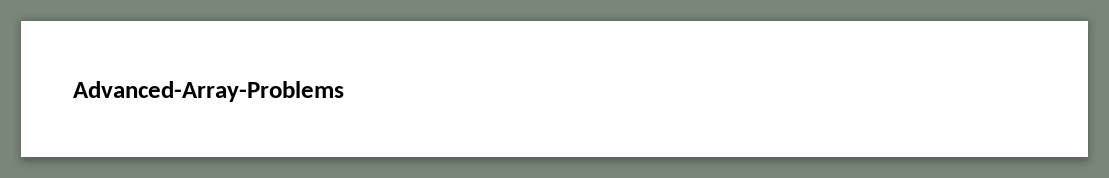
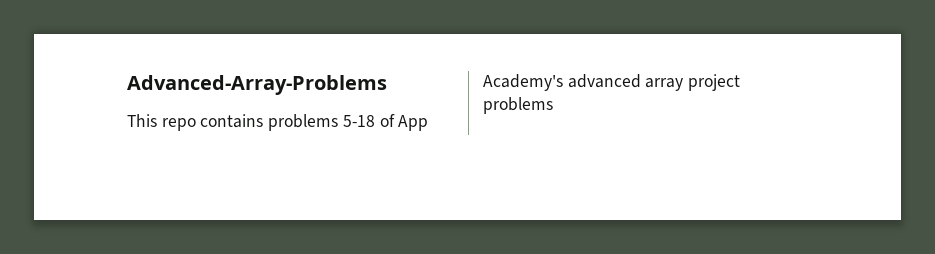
+ This repo contains problems 5-18 of App Academy's advanced array project problems

